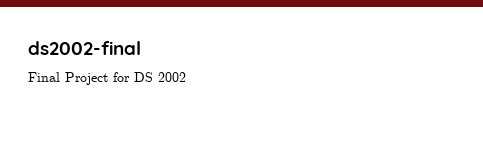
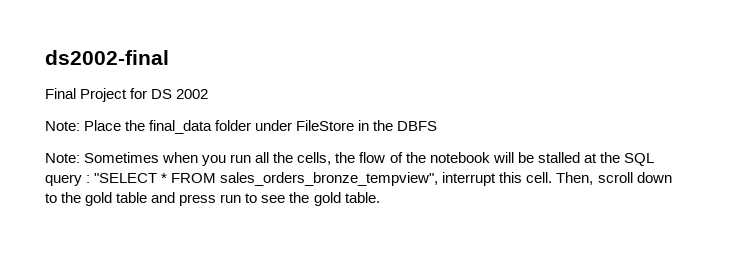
+ Note: Place the final_data folder under FileStore in the DBFS
+ Note: Sometimes when you run all the cells, the flow of the notebook will be stalled at the SQL query : "SELECT * FROM sales_orders_bronze_tempview", interrupt this cell. Then, scroll down to the gold table and press run to see the gold table.

